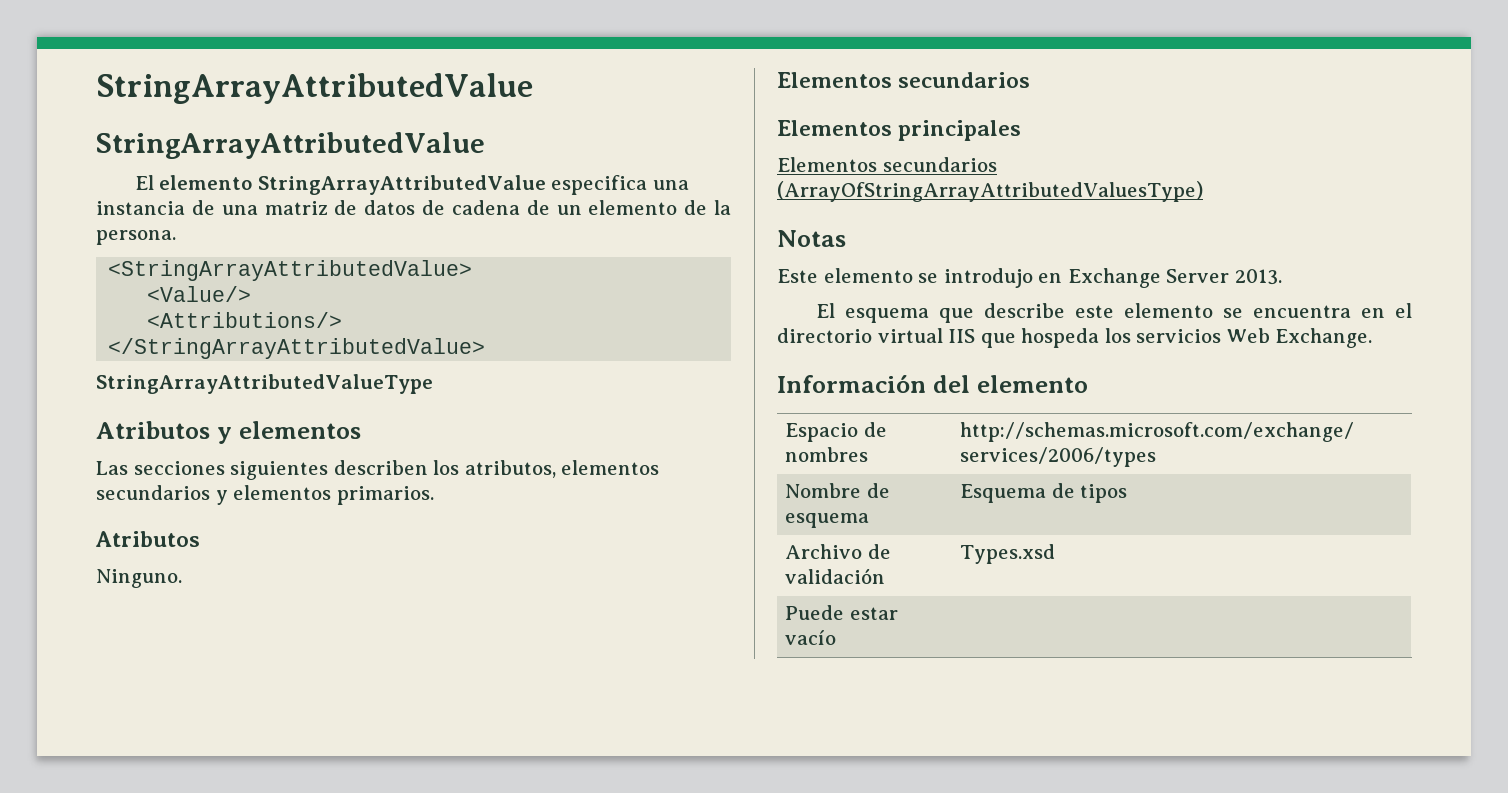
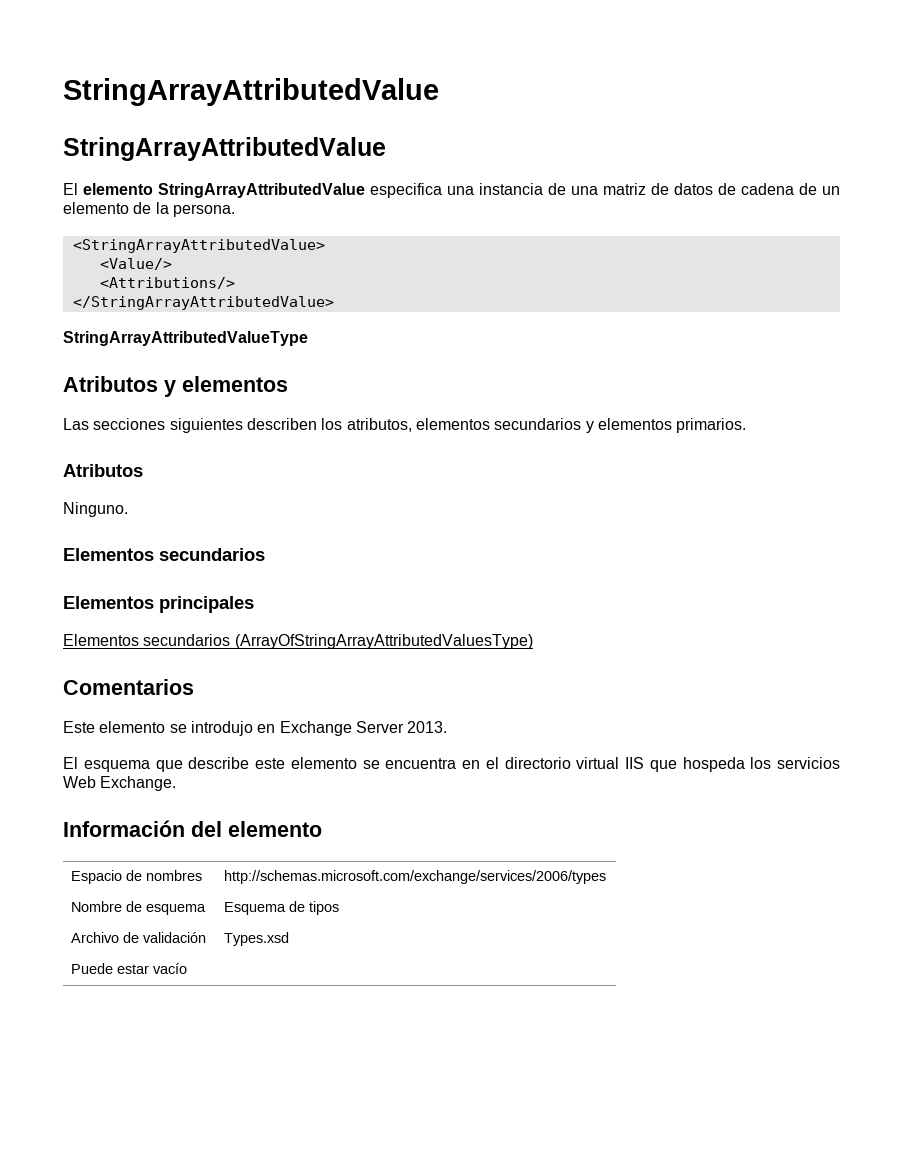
- Notas
+ Comentarios

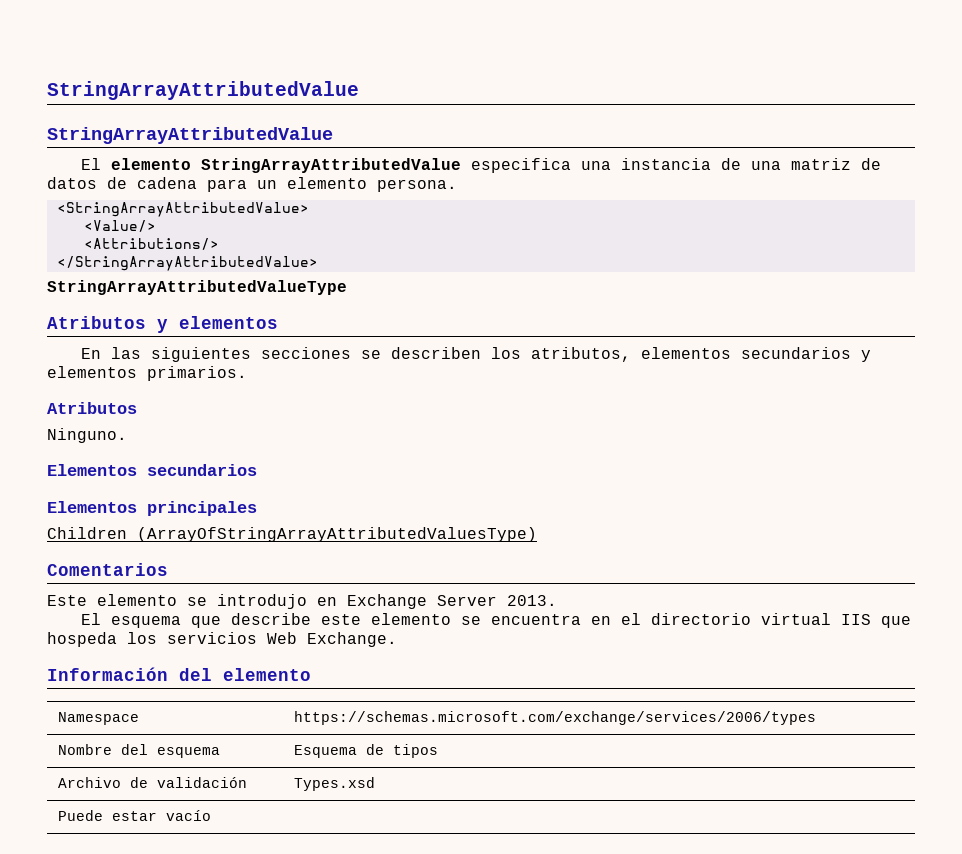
- El elemento StringArrayAttributedValue especifica una instancia de una matriz de datos de cadena de un elemento de la persona.
+ El elemento StringArrayAttributedValue especifica una instancia de una matriz de datos de cadena para un elemento persona.
- Las secciones siguientes describen los atributos, elementos secundarios y elementos primarios.
+ En las siguientes secciones se describen los atributos, elementos secundarios y elementos primarios.
- Elementos secundarios (ArrayOfStringArrayAttributedValuesType)
+ Children (ArrayOfStringArrayAttributedValuesType)
- Espacio de nombres | http://schemas.microsoft.com/exchange/services/2006/types
+ Namespace | https://schemas.microsoft.com/exchange/services/2006/types
- Nombre de esquema | Esquema de tipos
+ Nombre del esquema | Esquema de tipos

